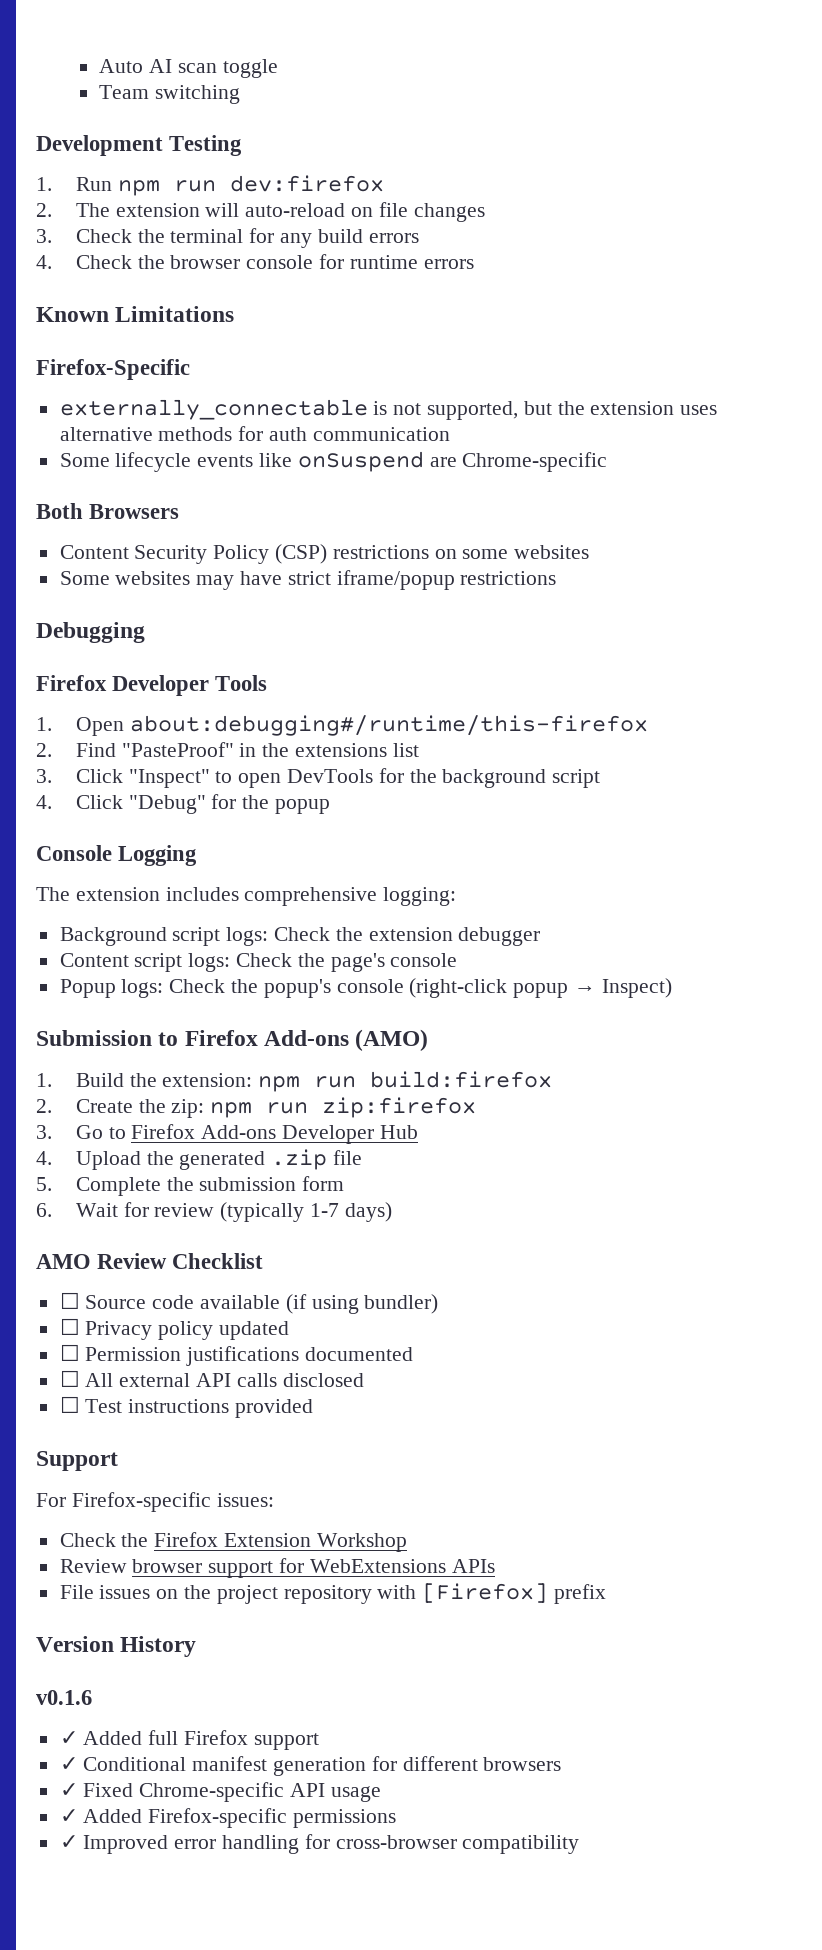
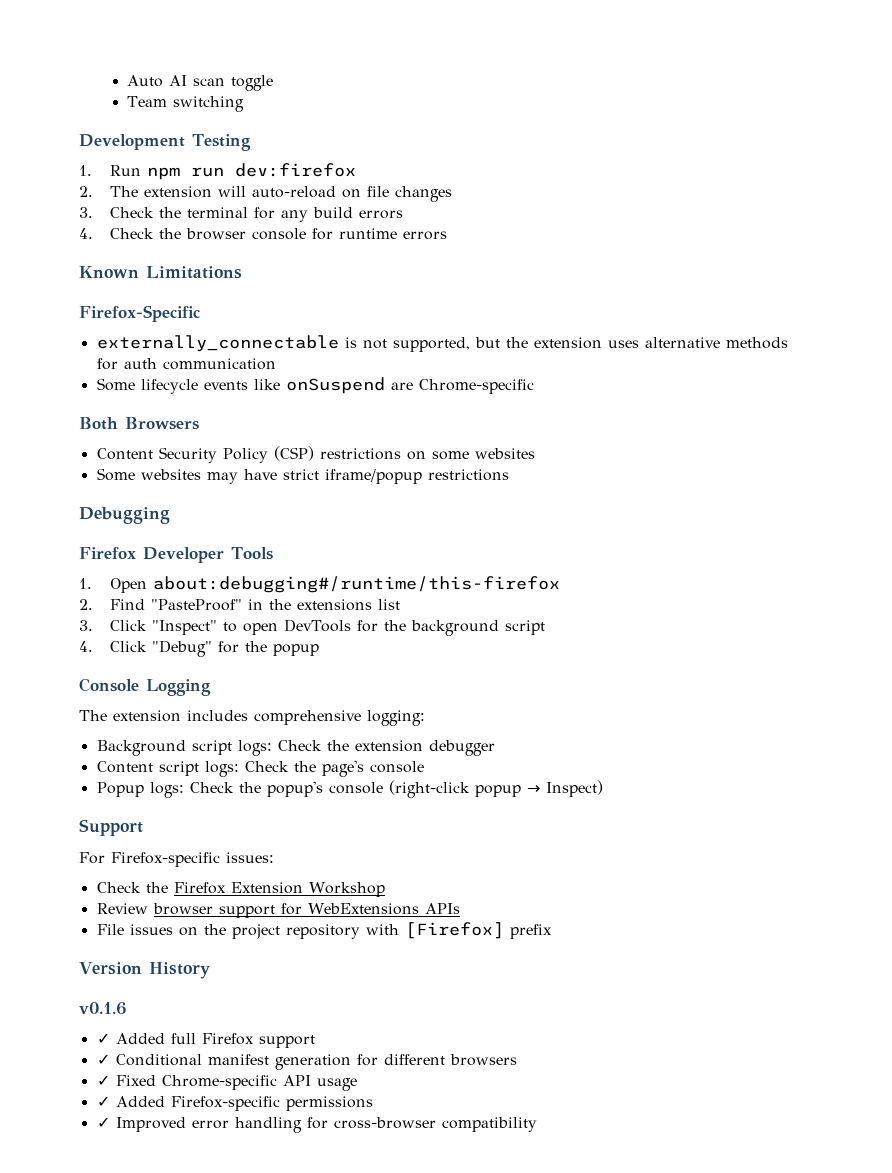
- Submission to Firefox Add-ons (AMO)
- 1. Build the extension: npm run build:firefox
- 2. Create the zip: npm run zip:firefox
- 3. Go to Firefox Add-ons Developer Hub
- 4. Upload the generated .zip file
- 5. Complete the submission form
- 6. Wait for review (typically 1-7 days)
- AMO Review Checklist
- ☐ Source code available (if using bundler)
- ☐ Privacy policy updated
- ☐ Permission justifications documented
- ☐ All external API calls disclosed
- ☐ Test instructions provided

